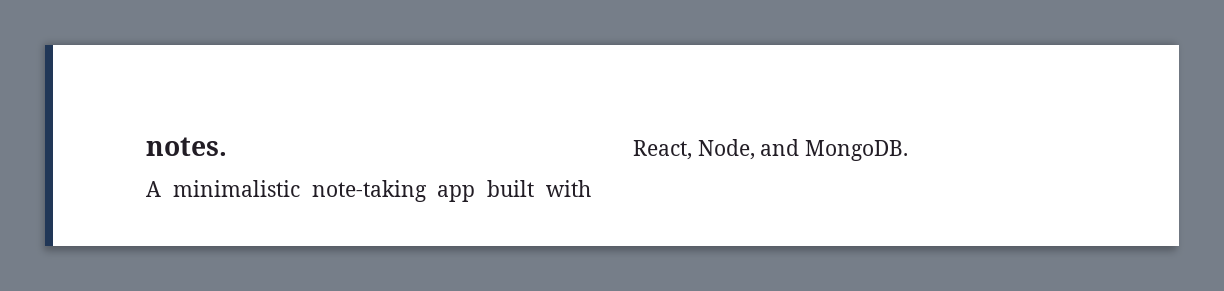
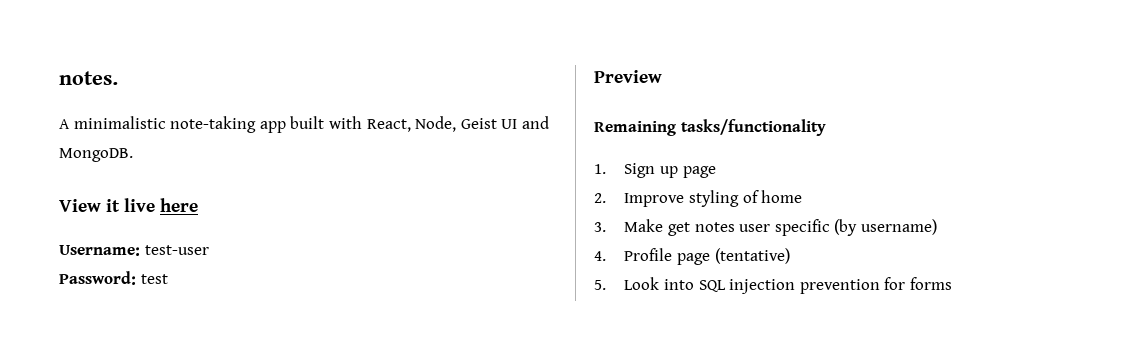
- A minimalistic note-taking app built with React, Node, and MongoDB.
+ A minimalistic note-taking app built with React, Node, Geist UI and MongoDB.
+ View it live here
+ Username: test-user
+ Password: test
+ Preview
+ Remaining tasks/functionality
+ 1. Sign up page
+ 2. Improve styling of home
+ 3. Make get notes user specific (by username)
+ 4. Profile page (tentative)
+ 5. Look into SQL injection prevention for forms

